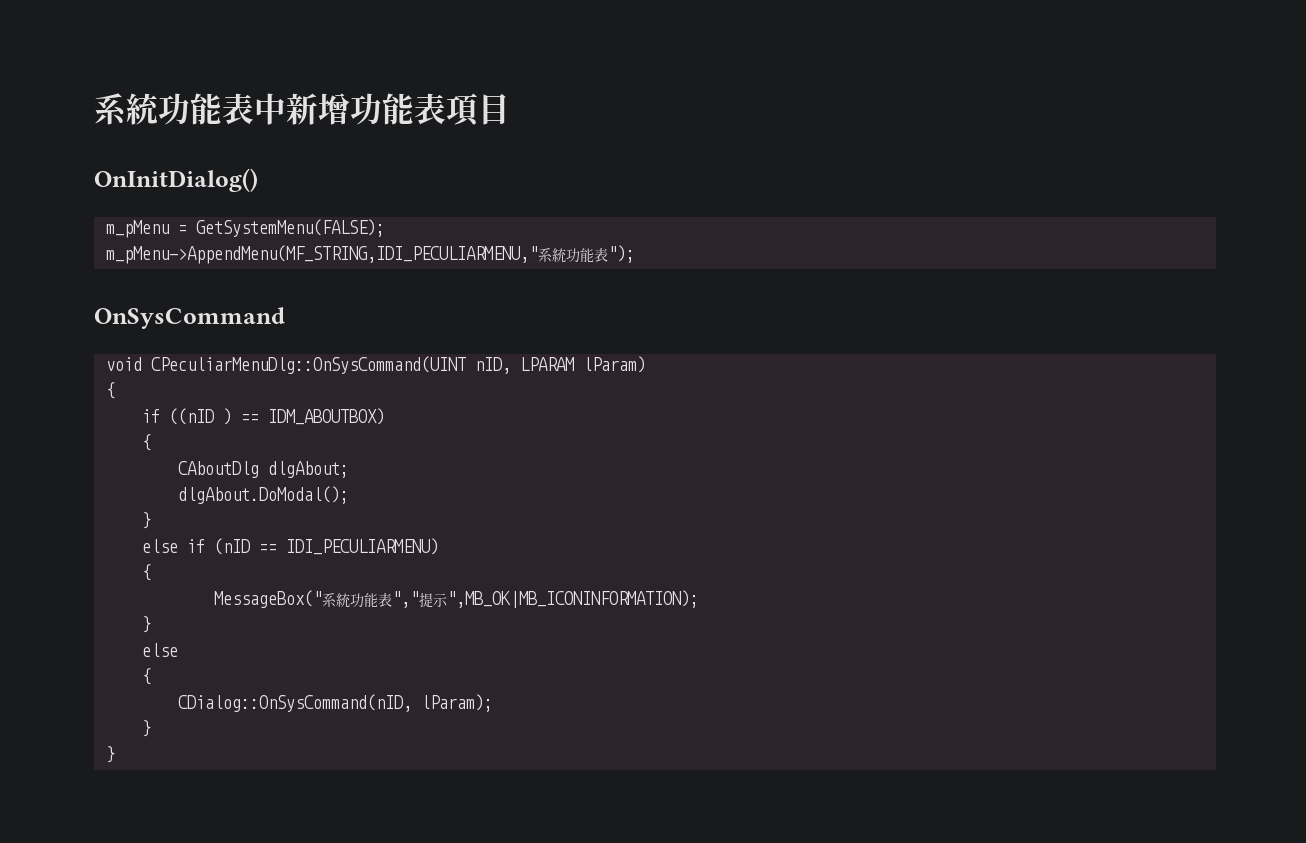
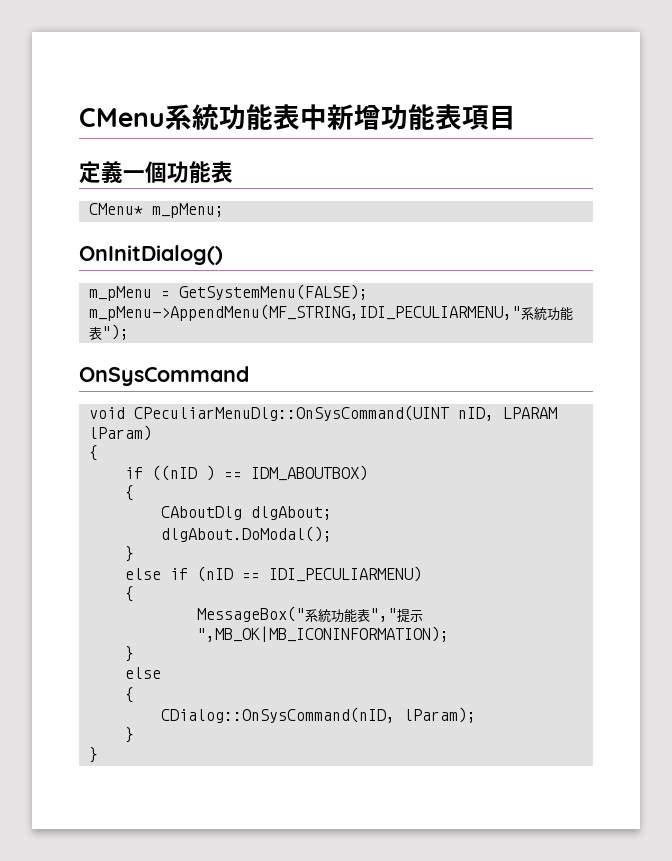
- 系統功能表中新增功能表項目
+ CMenu系統功能表中新增功能表項目
+ 定義一個功能表
+ CMenu* m_pMenu;

